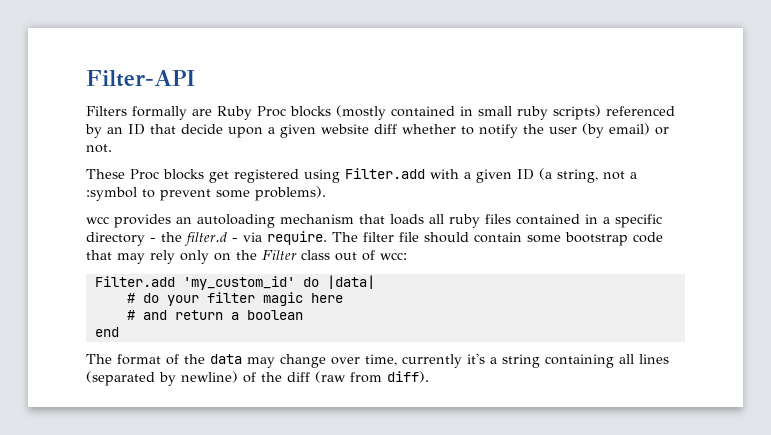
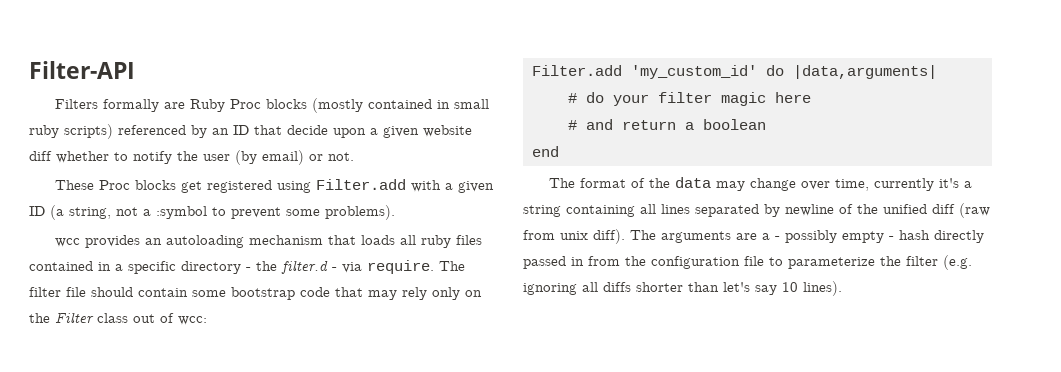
- Filter.add 'my_custom_id' do |data|
+ Filter.add 'my_custom_id' do |data,arguments|
- The format of the data may change over time, currently it's a string containing all lines (separated by newline) of the diff (raw from diff).
+ The format of the data may change over time, currently it's a string containing all lines separated by newline of the unified diff (raw from unix diff). The arguments are a - possibly empty - hash directly passed in from the configuration file to parameterize the filter (e.g. ignoring all diffs shorter than let's say 10 lines).

